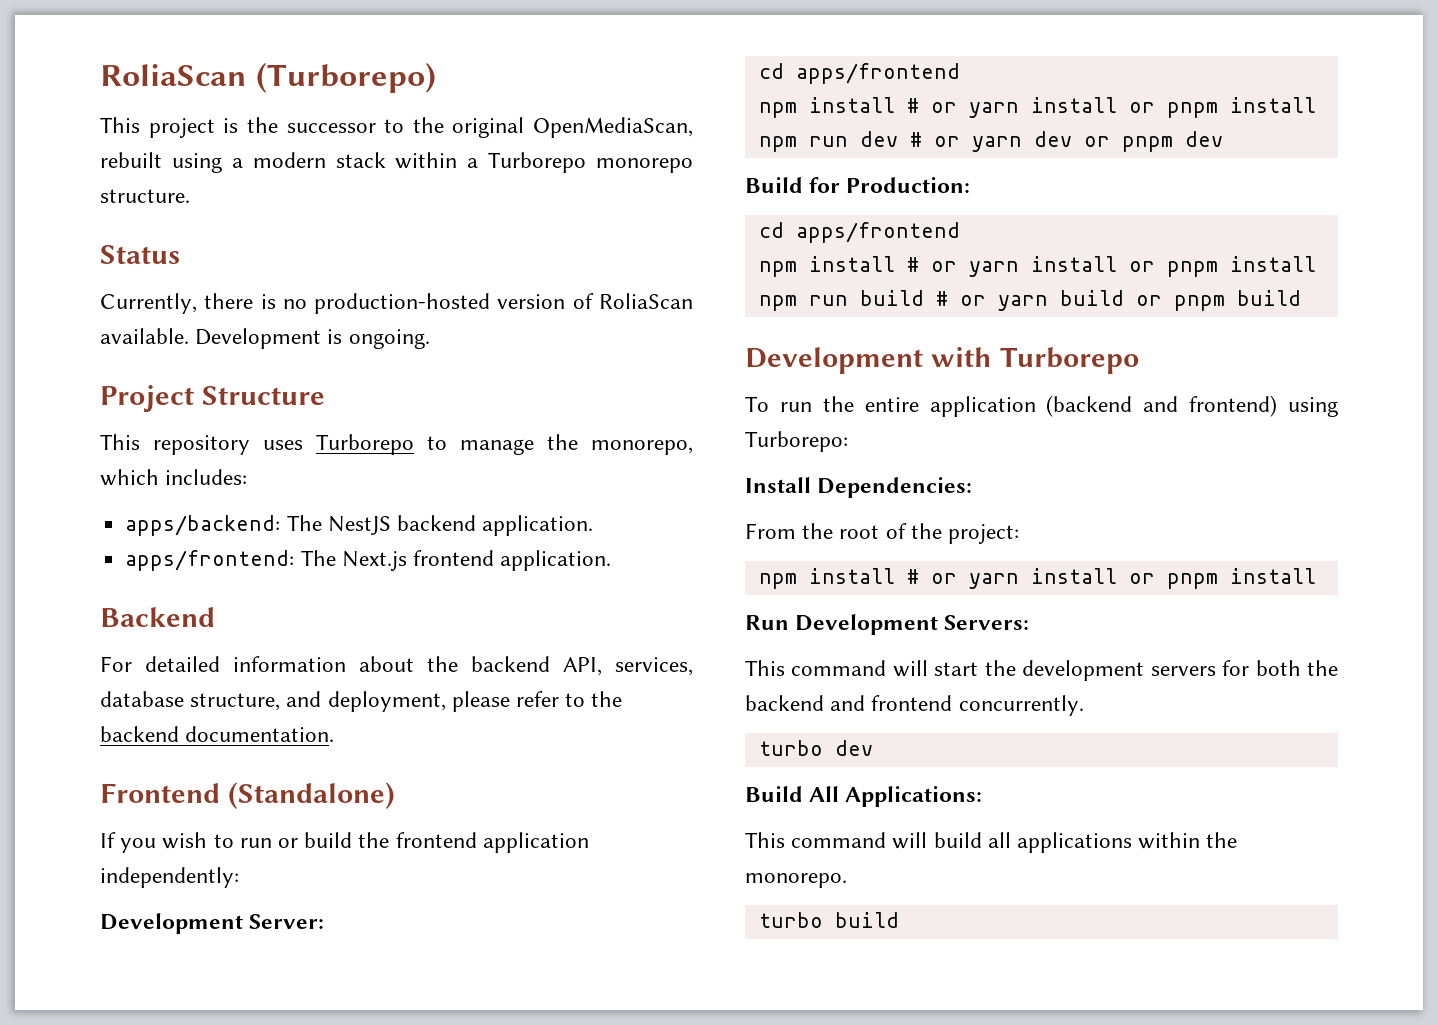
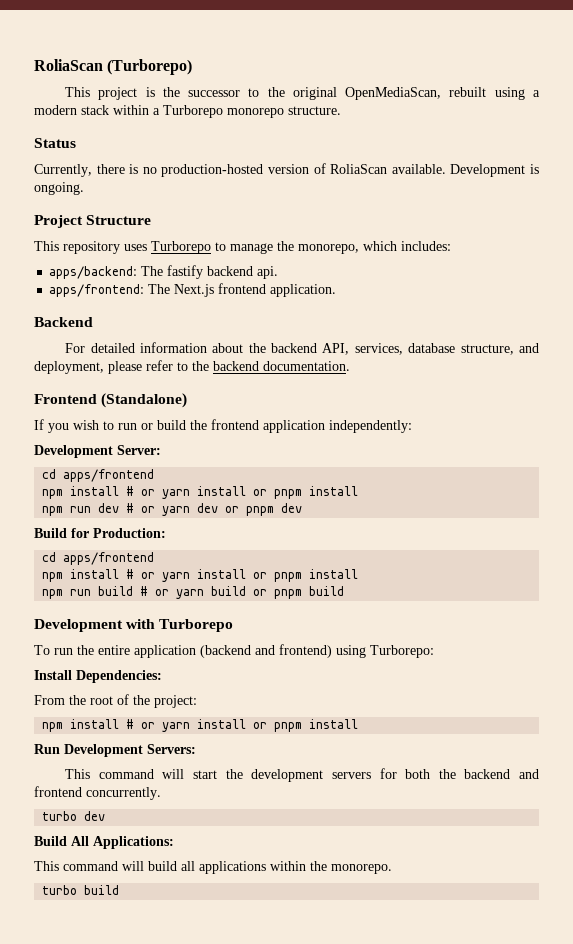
- apps/backend: The NestJS backend application.
+ apps/backend: The fastify backend api.

